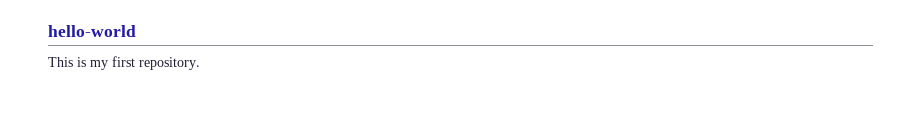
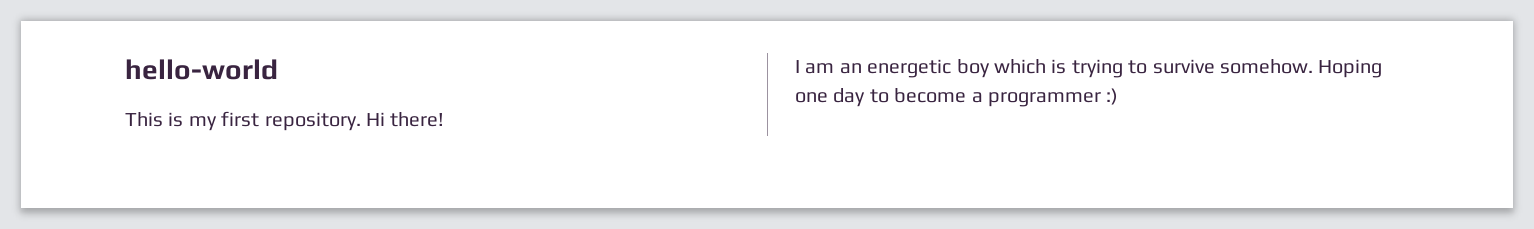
+ Hi there!
+ I am an energetic boy which is trying to survive somehow. Hoping one day to become a programmer :)

